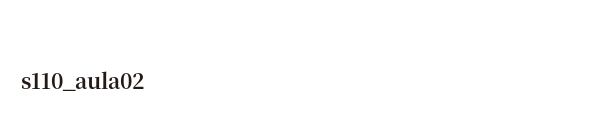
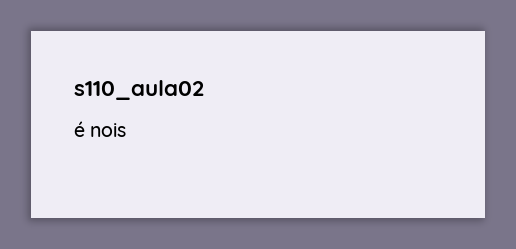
+ é nois

